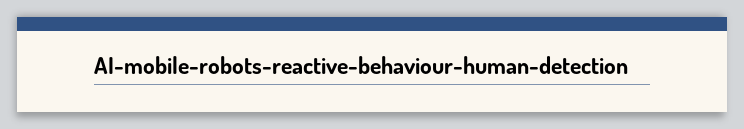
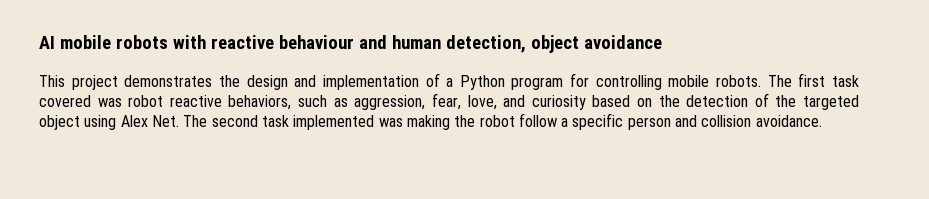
- AI-mobile-robots-reactive-behaviour-human-detection
+ AI mobile robots with reactive behaviour and human detection, object avoidance
+ This project demonstrates the design and implementation of a Python program for controlling mobile robots. The first task covered was robot reactive behaviors, such as aggression, fear, love, and curiosity based on the detection of the targeted object using Alex Net. The second task implemented was making the robot follow a specific person and collision avoidance.

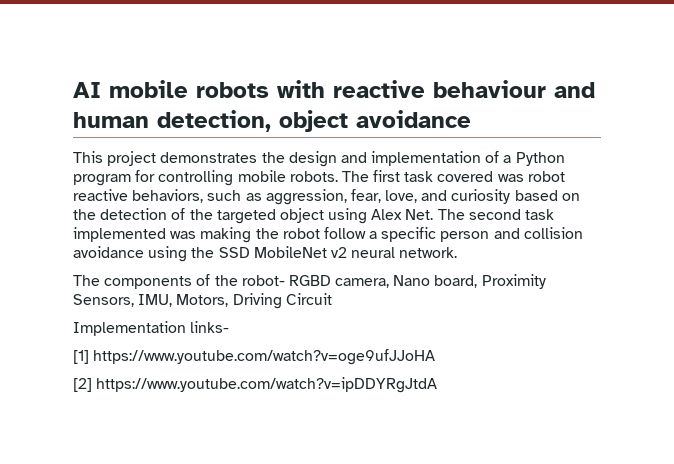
- The first task covered was robot reactive behaviors, such as aggression, fear, love, and curiosity based on the detection of the targeted object using Alex Net. The second task implemented was making the robot follow a specific person and collision avoidance.
+ The first task covered was robot reactive behaviors, such as aggression, fear, love, and curiosity based on the detection of the targeted object using Alex Net. The second task implemented was making the robot follow a specific person and collision avoidance using the SSD MobileNet v2 neural network.
+ The components of the robot- RGBD camera, Nano board, Proximity Sensors, IMU, Motors, Driving Circuit
+ Implementation links-
+ [1] https://www.youtube.com/watch?v=oge9ufJJoHA
+ [2] https://www.youtube.com/watch?v=ipDDYRgJtdA

